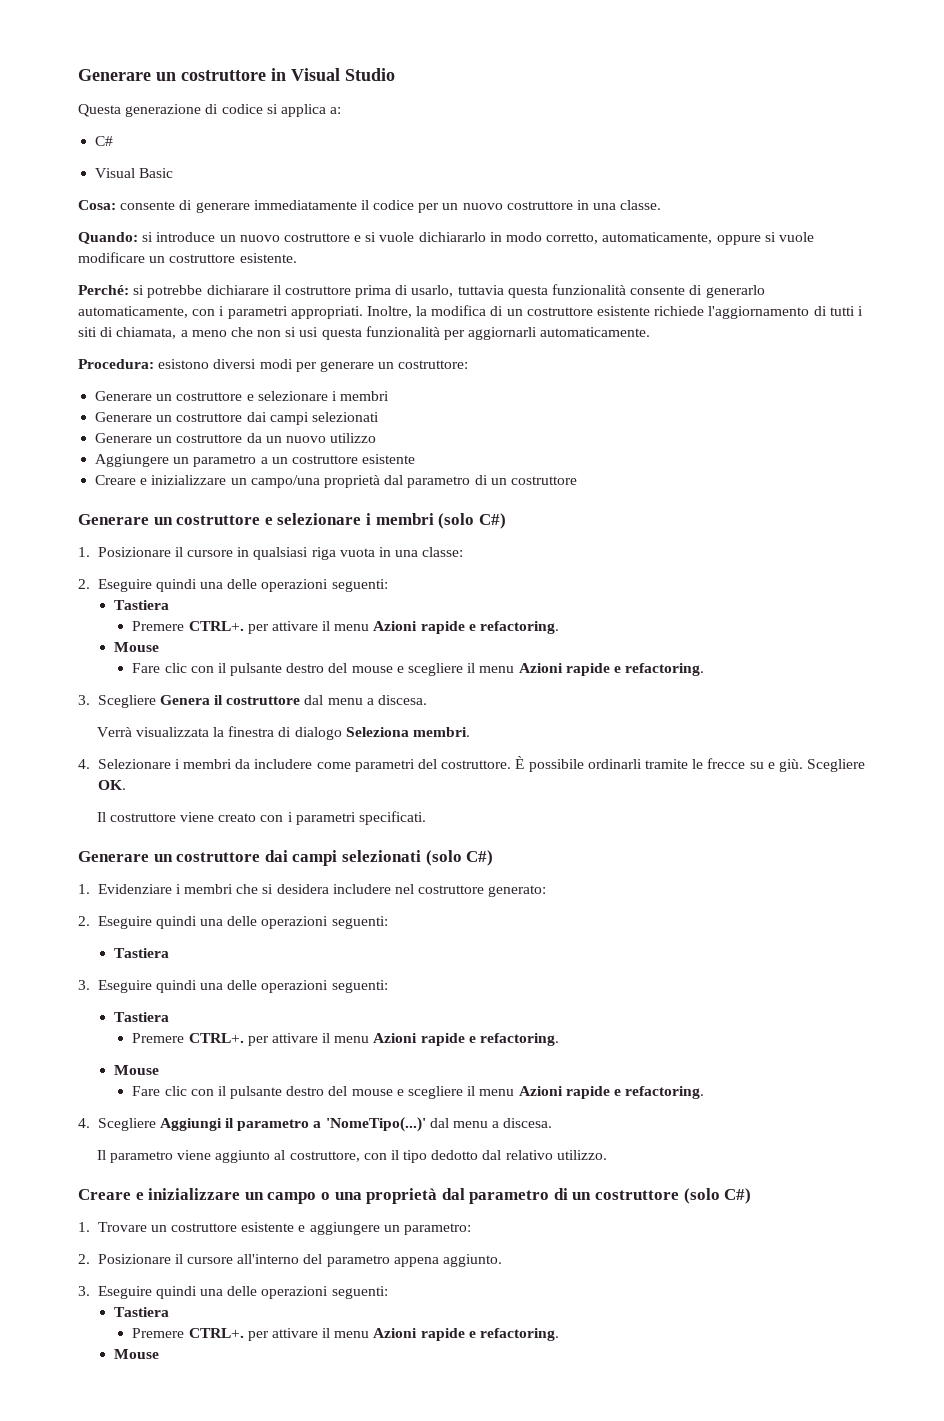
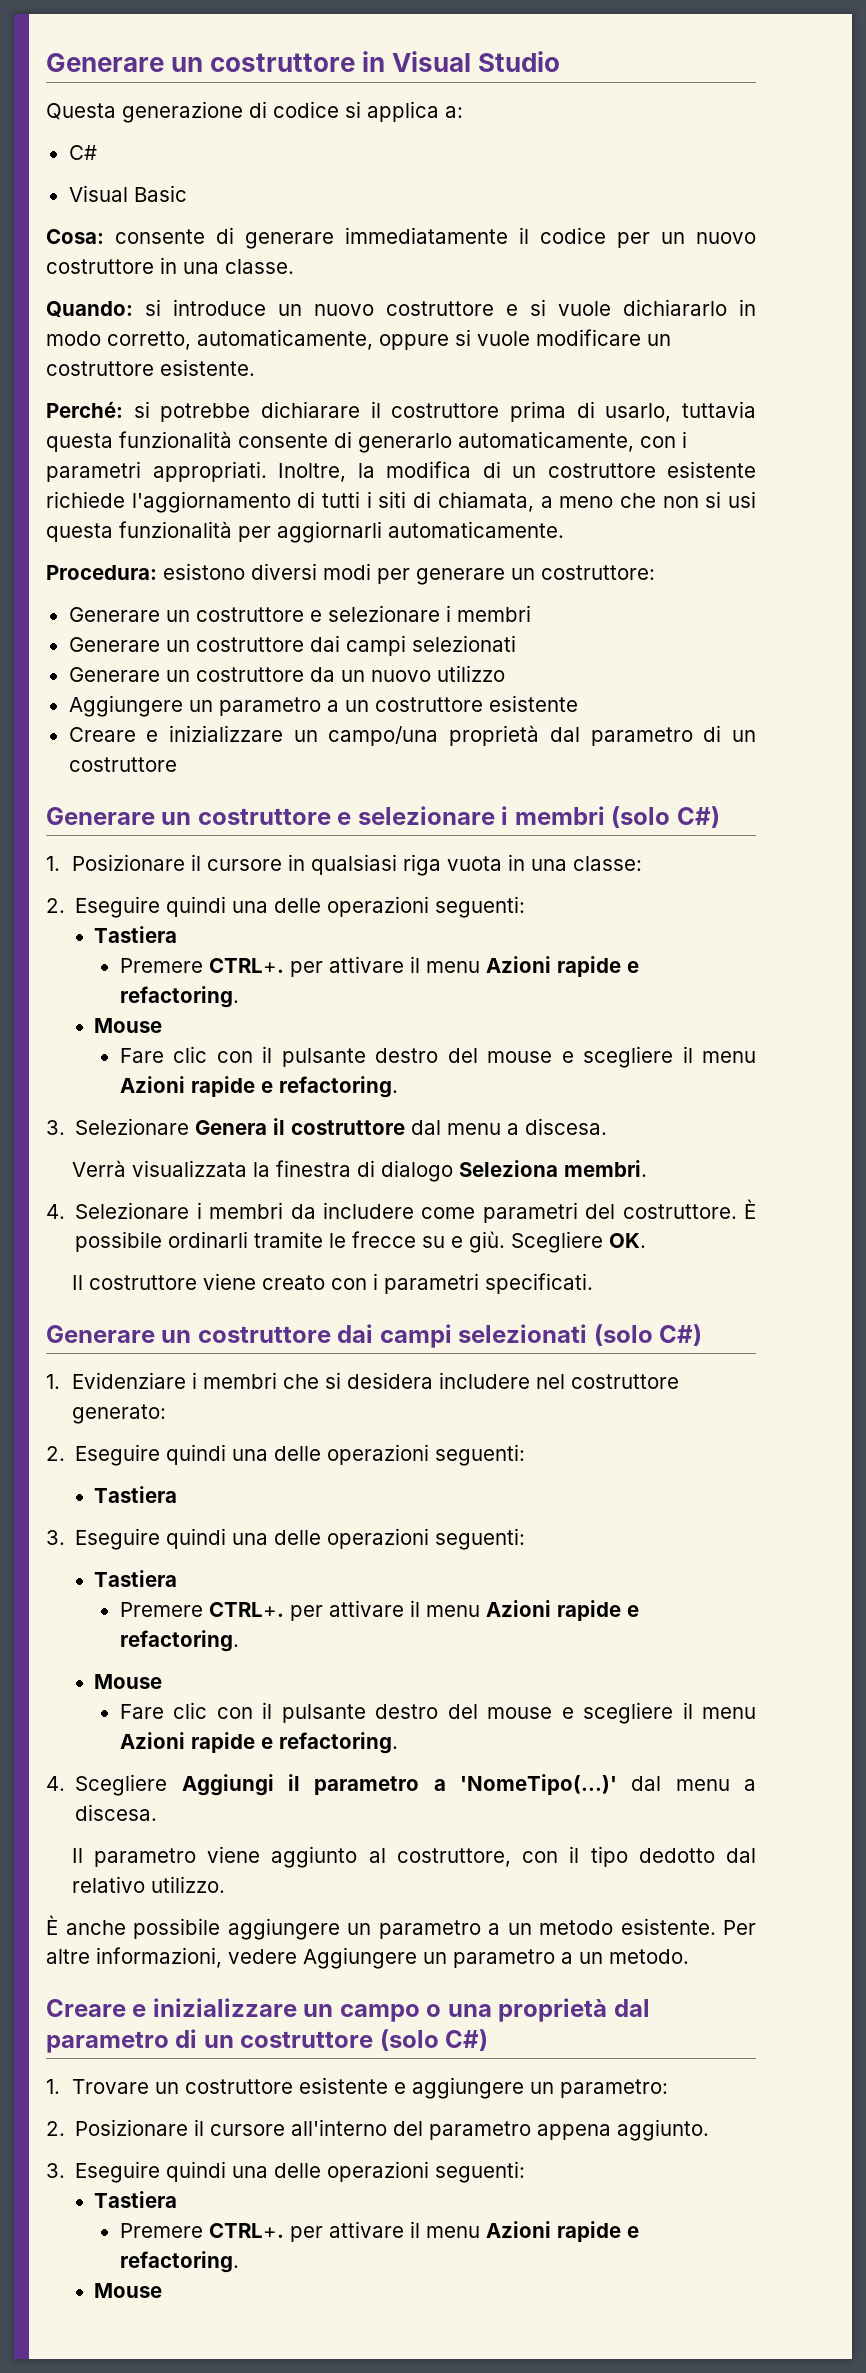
- 3. Scegliere Genera il costruttore dal menu a discesa.
+ 3. Selezionare Genera il costruttore dal menu a discesa.
+ È anche possibile aggiungere un parametro a un metodo esistente. Per altre informazioni, vedere Aggiungere un parametro a un metodo.

